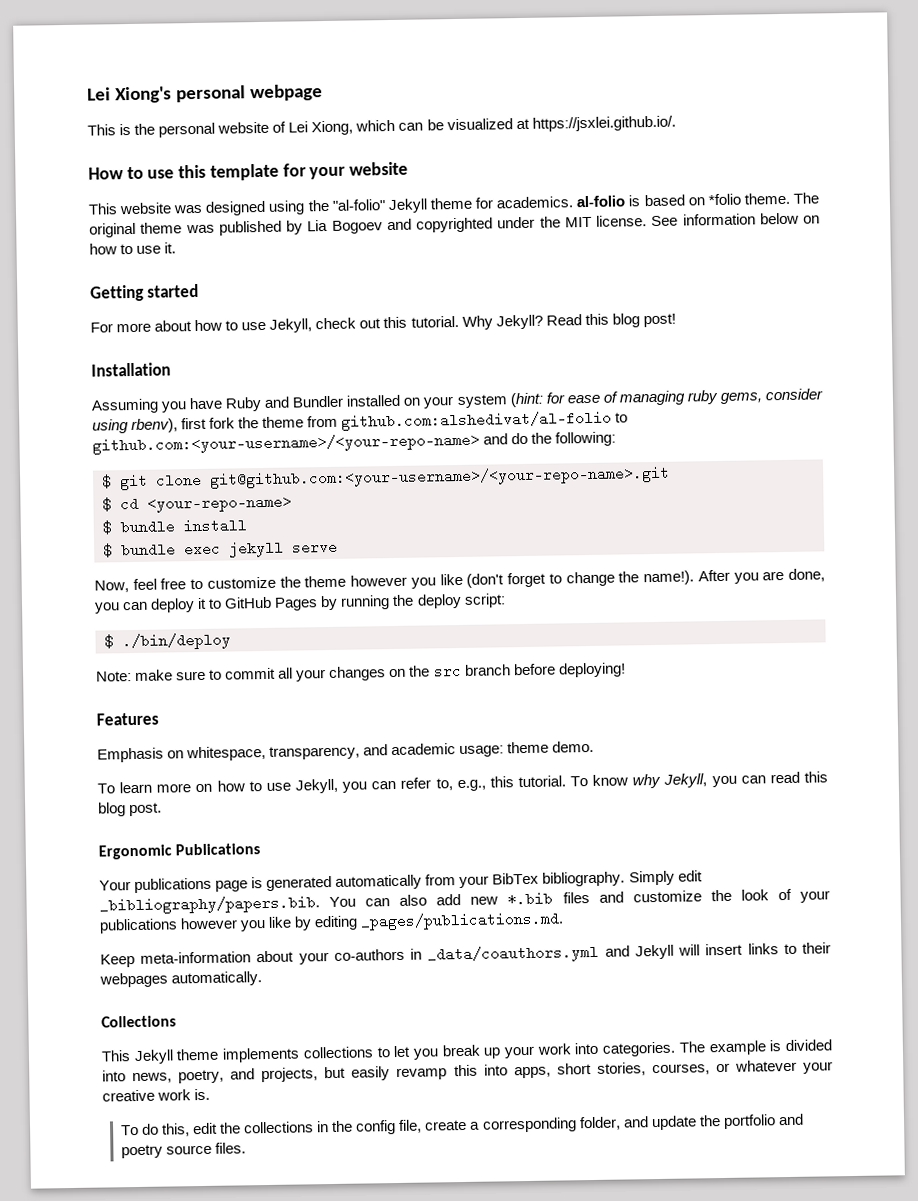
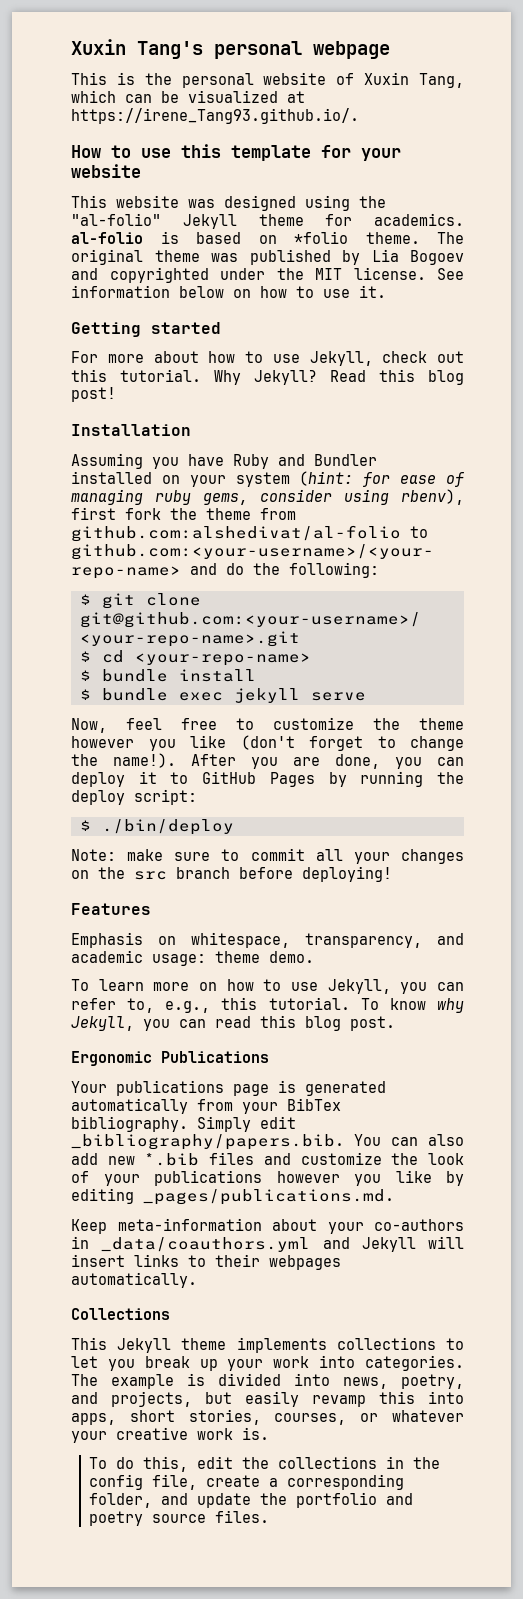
- Lei Xiong's personal webpage
+ Xuxin Tang's personal webpage
- This is the personal website of Lei Xiong, which can be visualized at https://jsxlei.github.io/.
+ This is the personal website of Xuxin Tang, which can be visualized at https://irene_Tang93.github.io/.

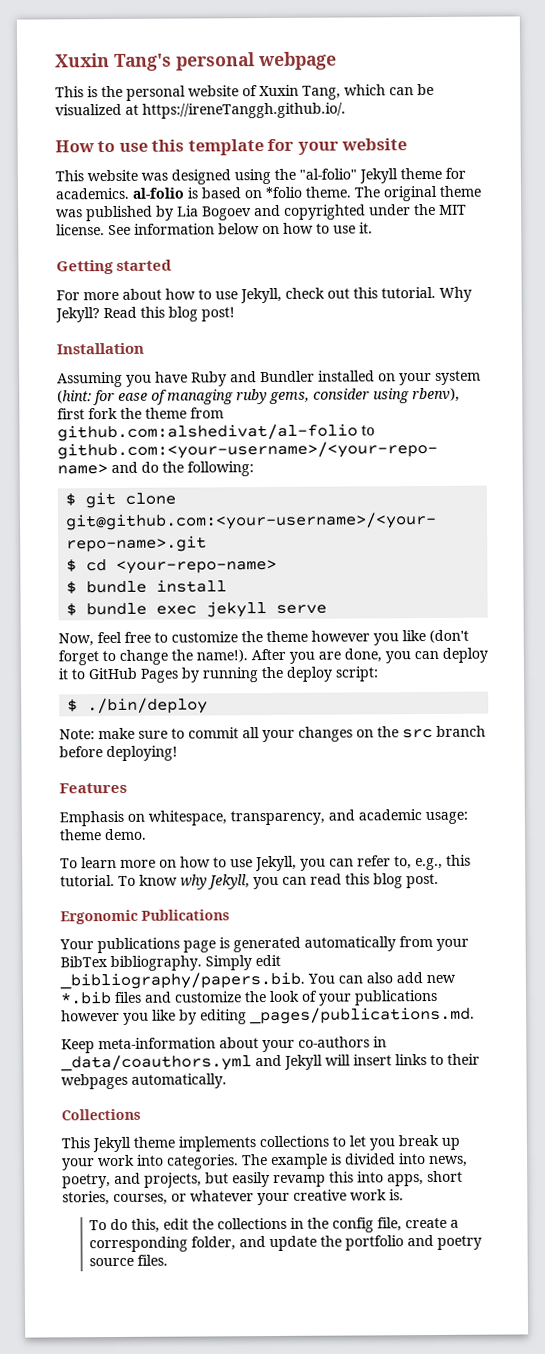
- This is the personal website of Xuxin Tang, which can be visualized at https://irene_Tang93.github.io/.
+ This is the personal website of Xuxin Tang, which can be visualized at https://ireneTanggh.github.io/.

